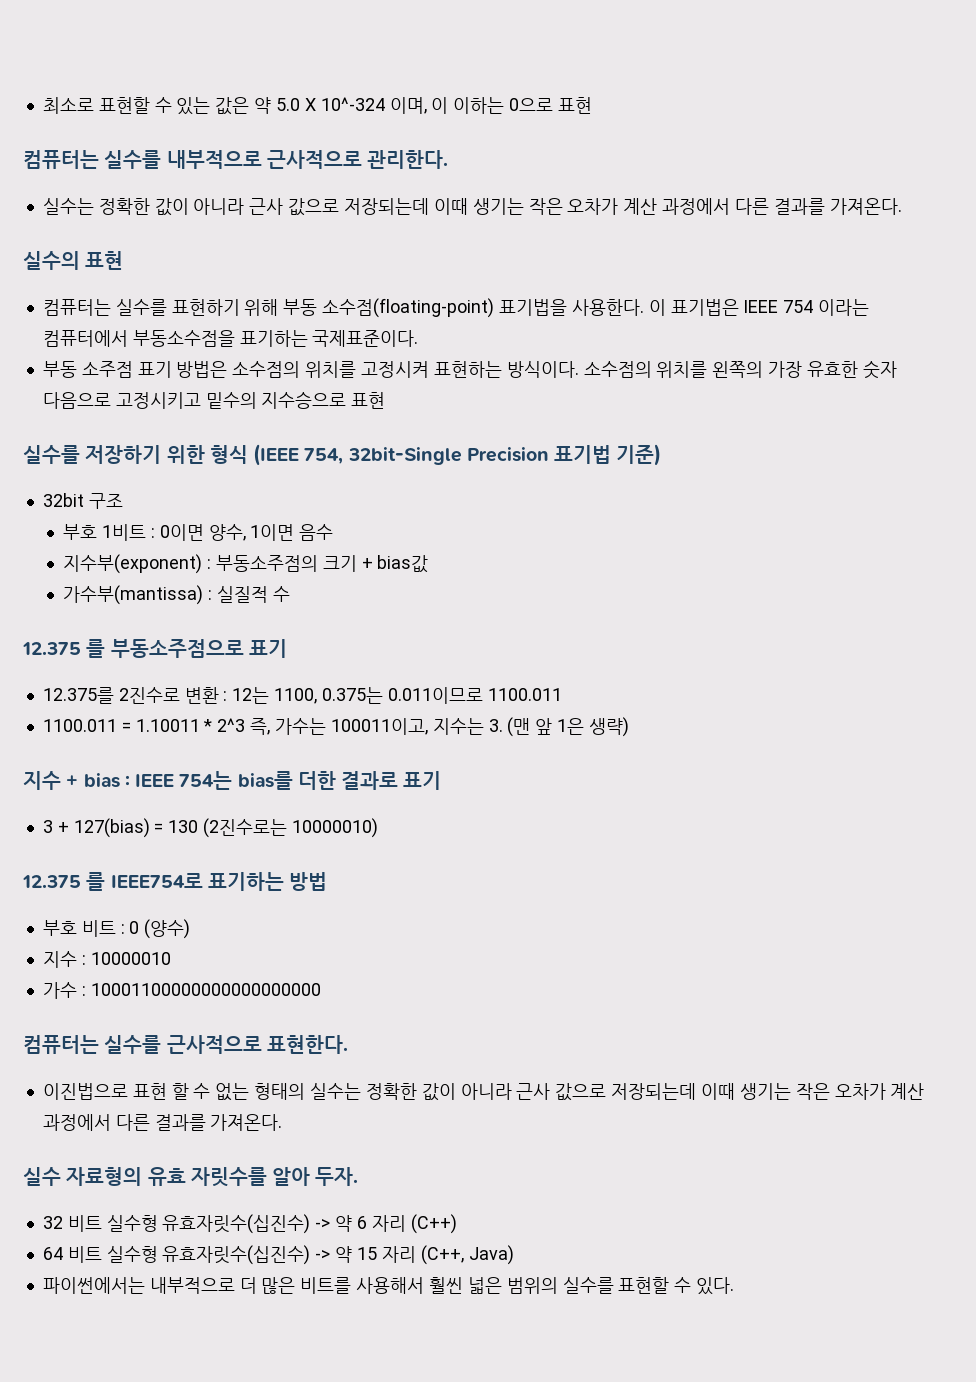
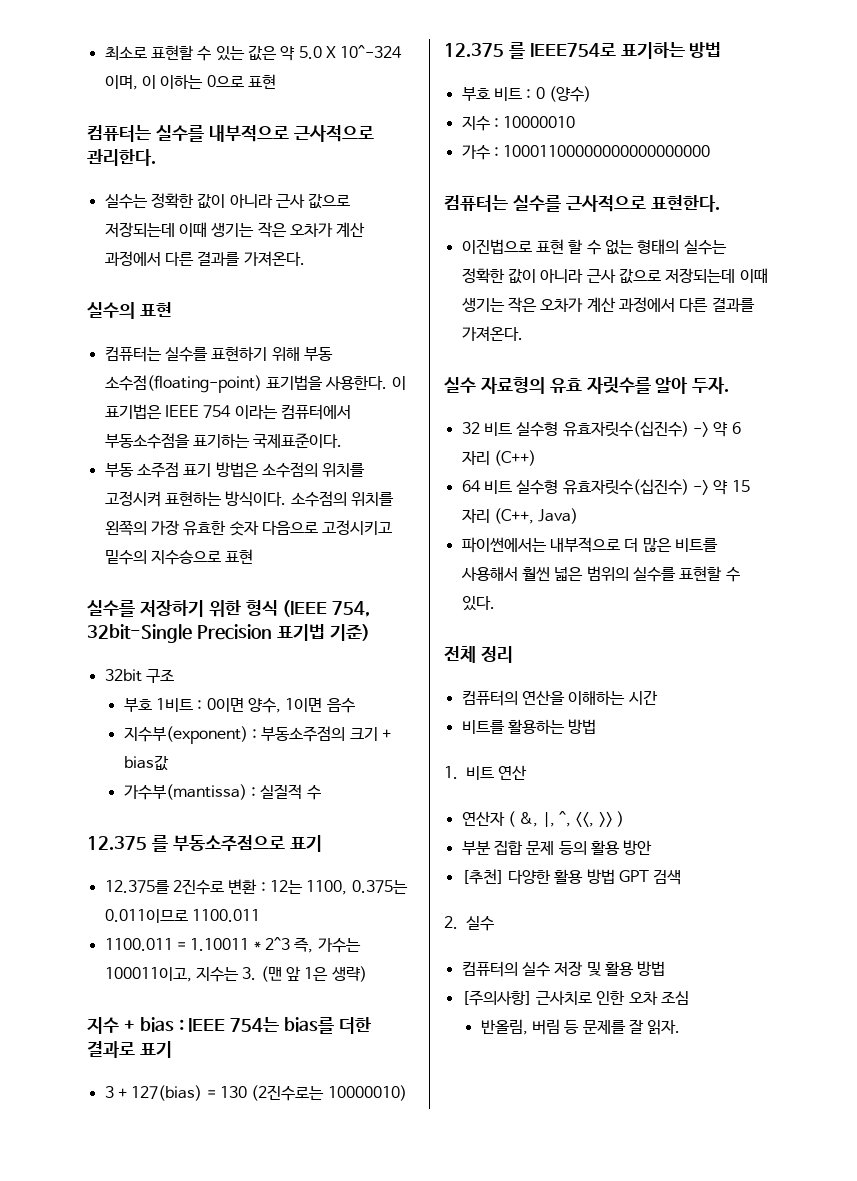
+ 전체 정리
+ 컴퓨터의 연산을 이해하는 시간
+ 비트를 활용하는 방법
+ 1. 비트 연산
+ 연산자 ( &, |, ^, <<, >> )
+ 부분 집합 문제 등의 활용 방안
+ [추천] 다양한 활용 방법 GPT 검색
+ 2. 실수
+ 컴퓨터의 실수 저장 및 활용 방법
+ [주의사항] 근사치로 인한 오차 조심
+ 반올림, 버림 등 문제를 잘 읽자.

